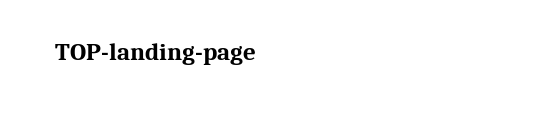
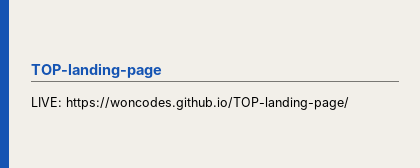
+ LIVE: https://woncodes.github.io/TOP-landing-page/

